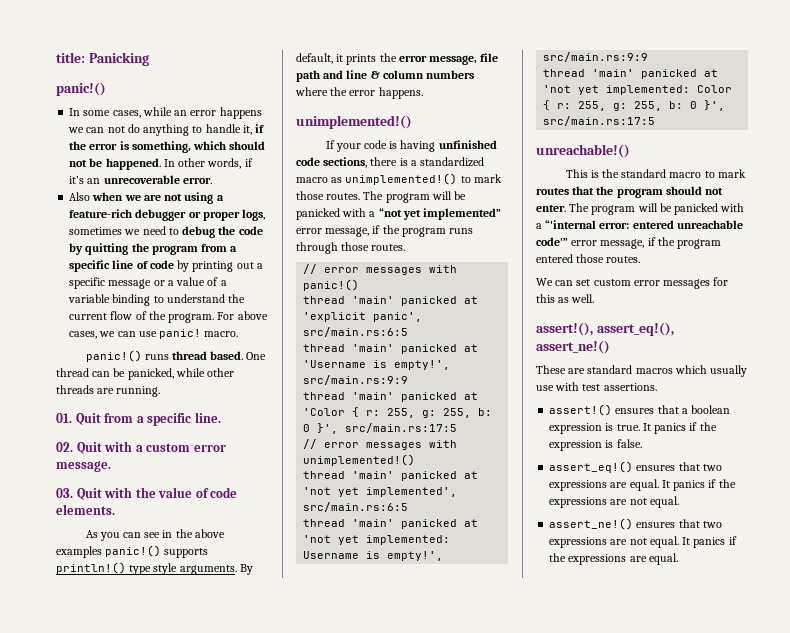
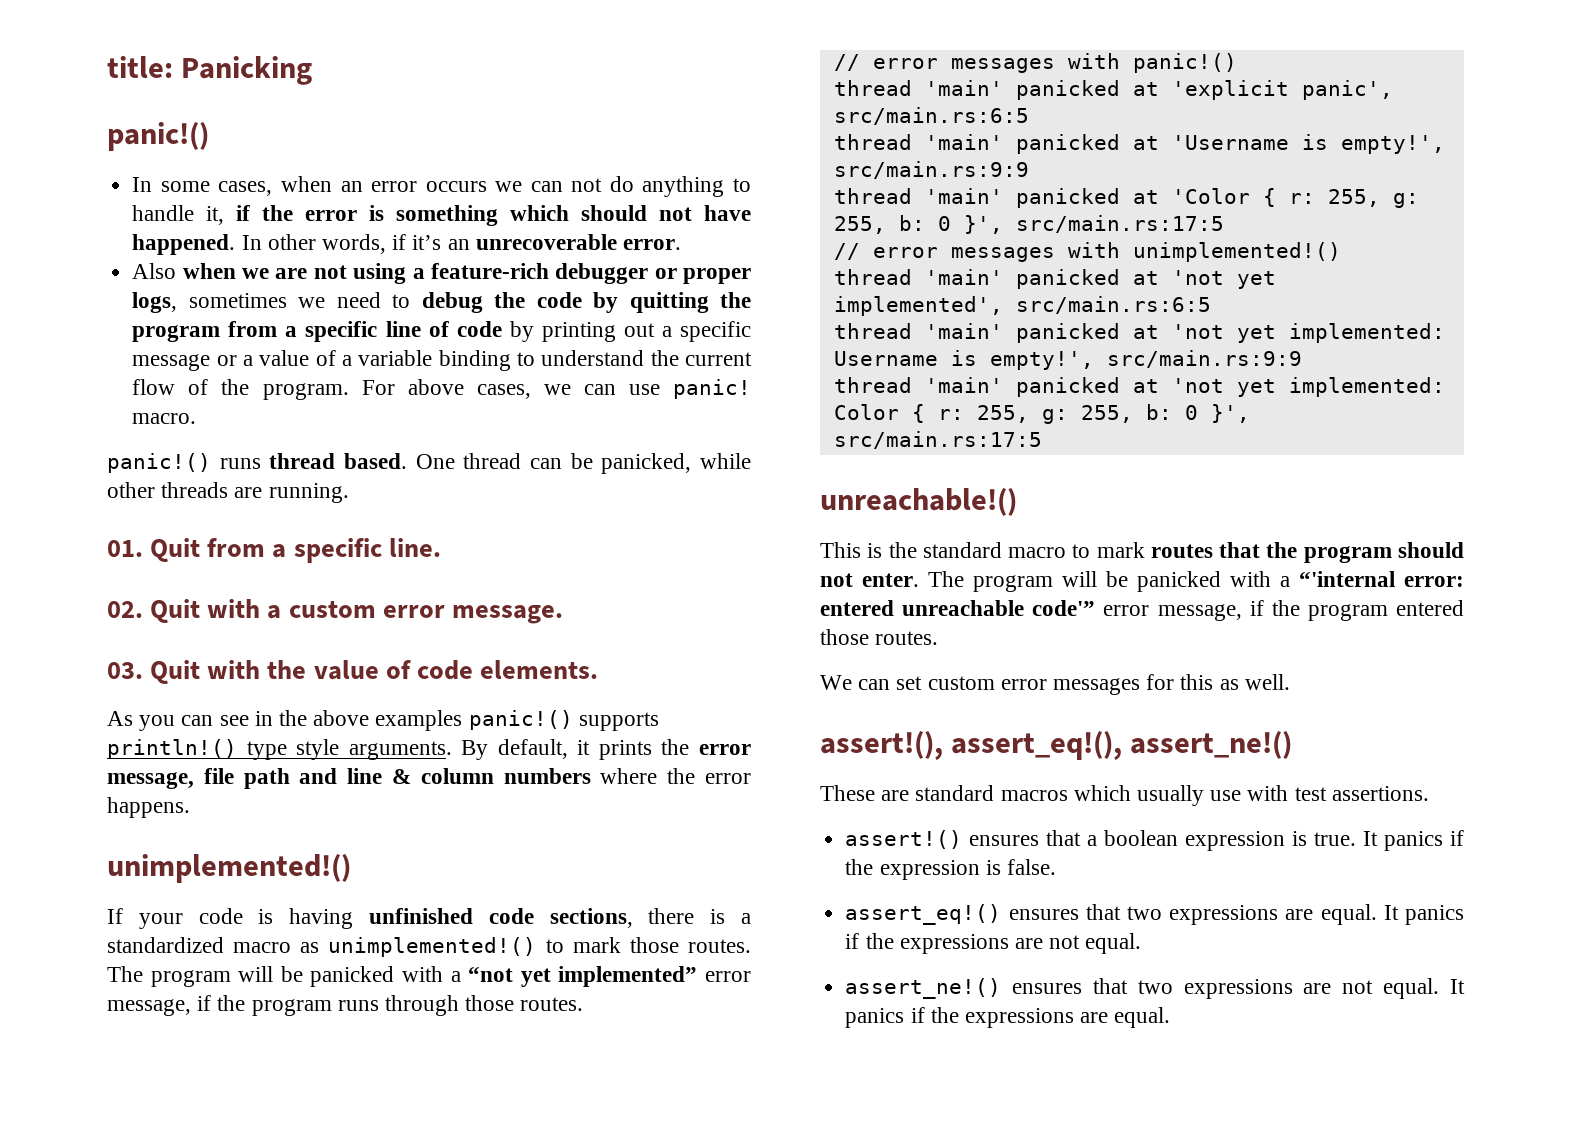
- In some cases, while an error happens we can not do anything to handle it, if the error is something, which should not be happened.
+ In some cases, when an error occurs we can not do anything to handle it, if the error is something which should not have happened.

